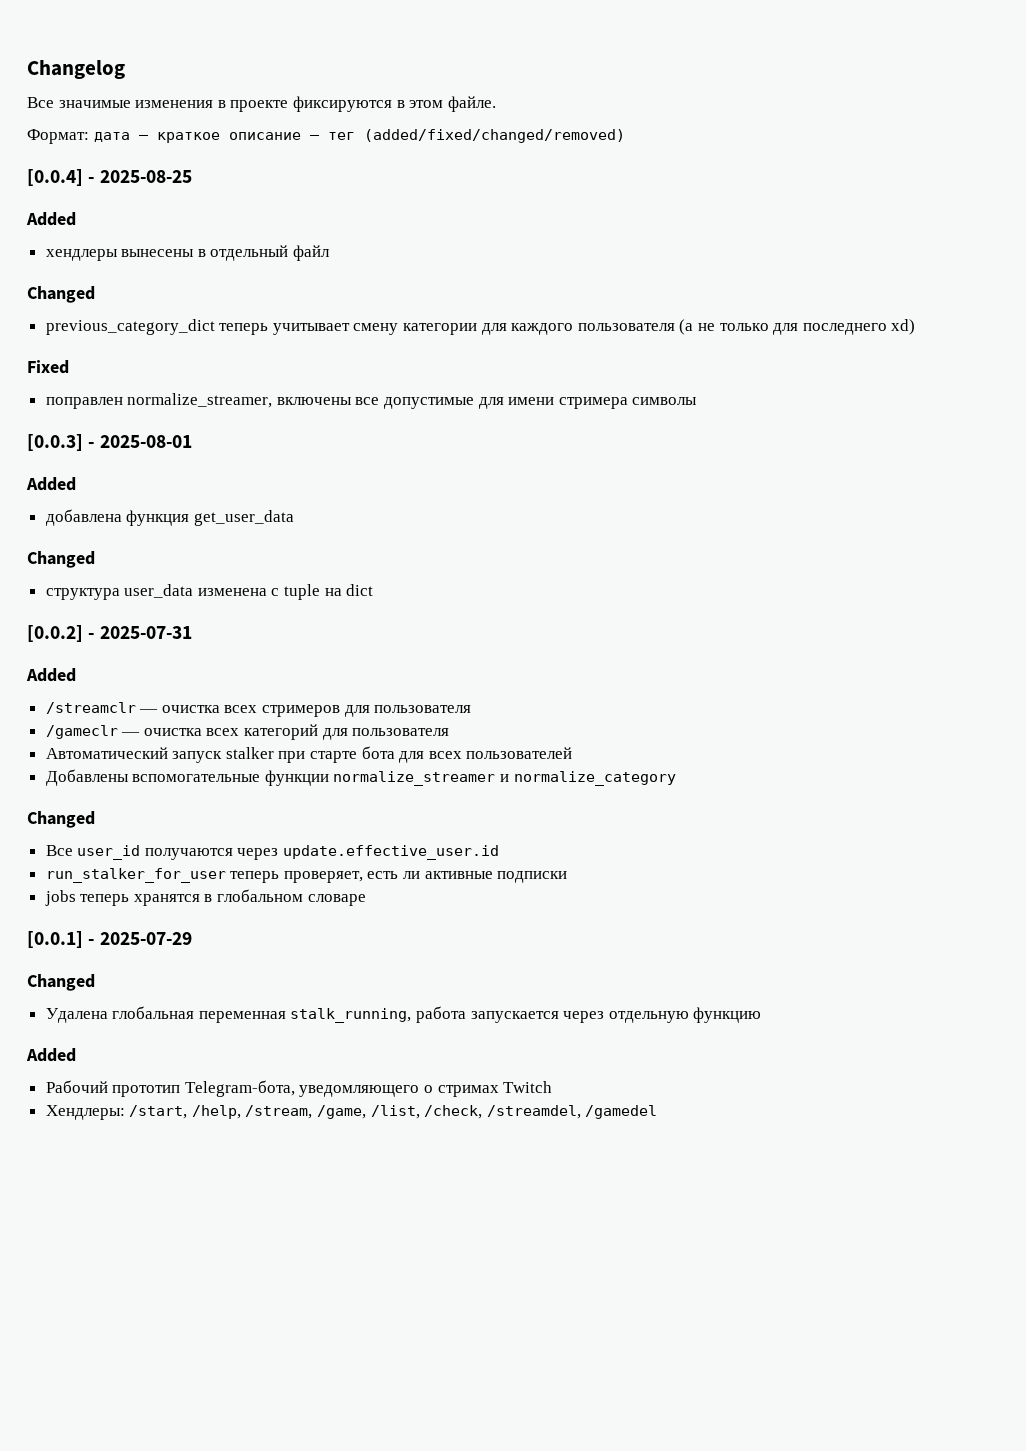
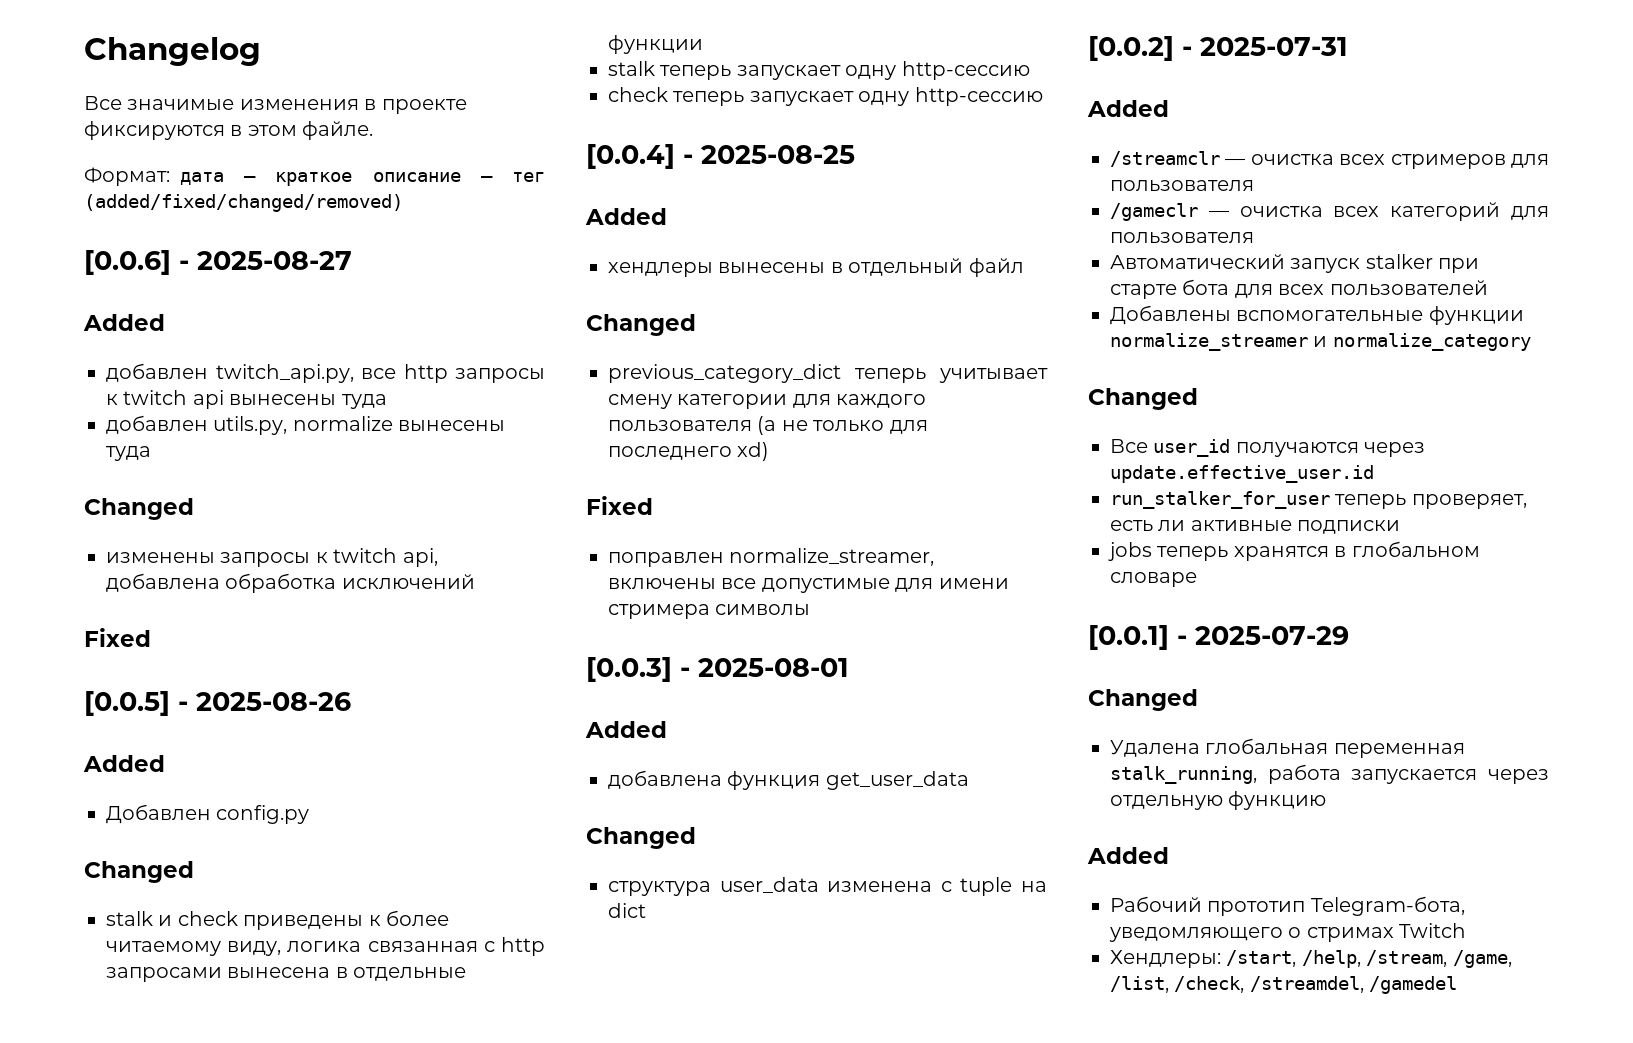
+ [0.0.6] - 2025-08-27
+ Added
+ добавлен twitch_api.py, все http запросы к twitch api вынесены туда
+ добавлен utils.py, normalize вынесены туда
+ Changed
+ изменены запросы к twitch api, добавлена обработка исключений
+ Fixed
+ [0.0.5] - 2025-08-26
+ Added
+ Добавлен config.py
+ Changed
+ stalk и check приведены к более читаемому виду, логика связанная с http запросами вынесена в отдельные функции
+ stalk теперь запускает одну http-сессию
+ check теперь запускает одну http-сессию

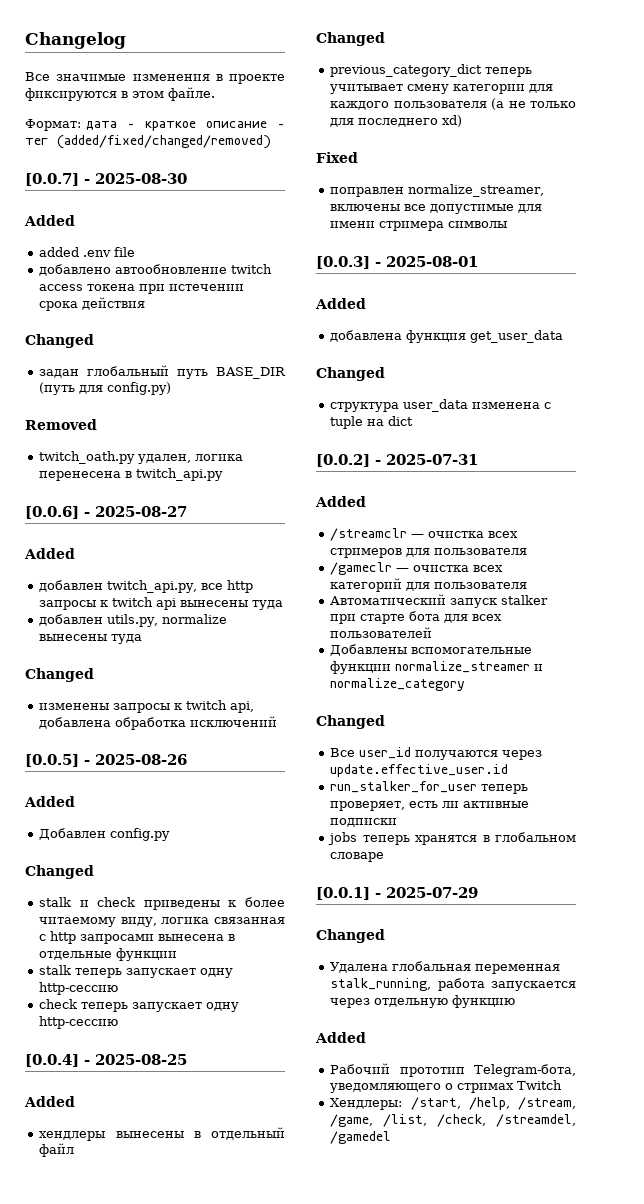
+ [0.0.7] - 2025-08-30
+ Added
+ added .env file
+ добавлено автообновление twitch access токена при истечении срока действия
+ Changed
+ задан глобальный путь BASE_DIR (путь для config.py)
+ Removed
+ twitch_oath.py удален, логика перенесена в twitch_api.py
  изменены запросы к twitch api, добавлена обработка исключений
- Fixed

